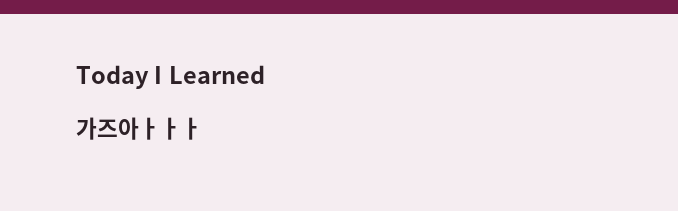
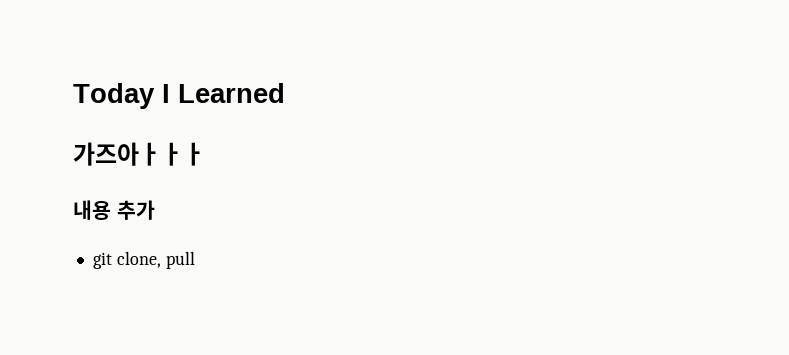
+ 내용 추가
+ git clone, pull

